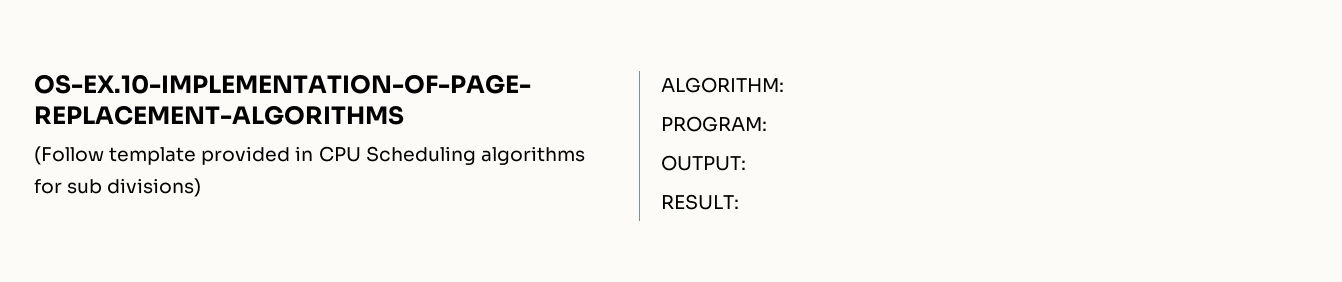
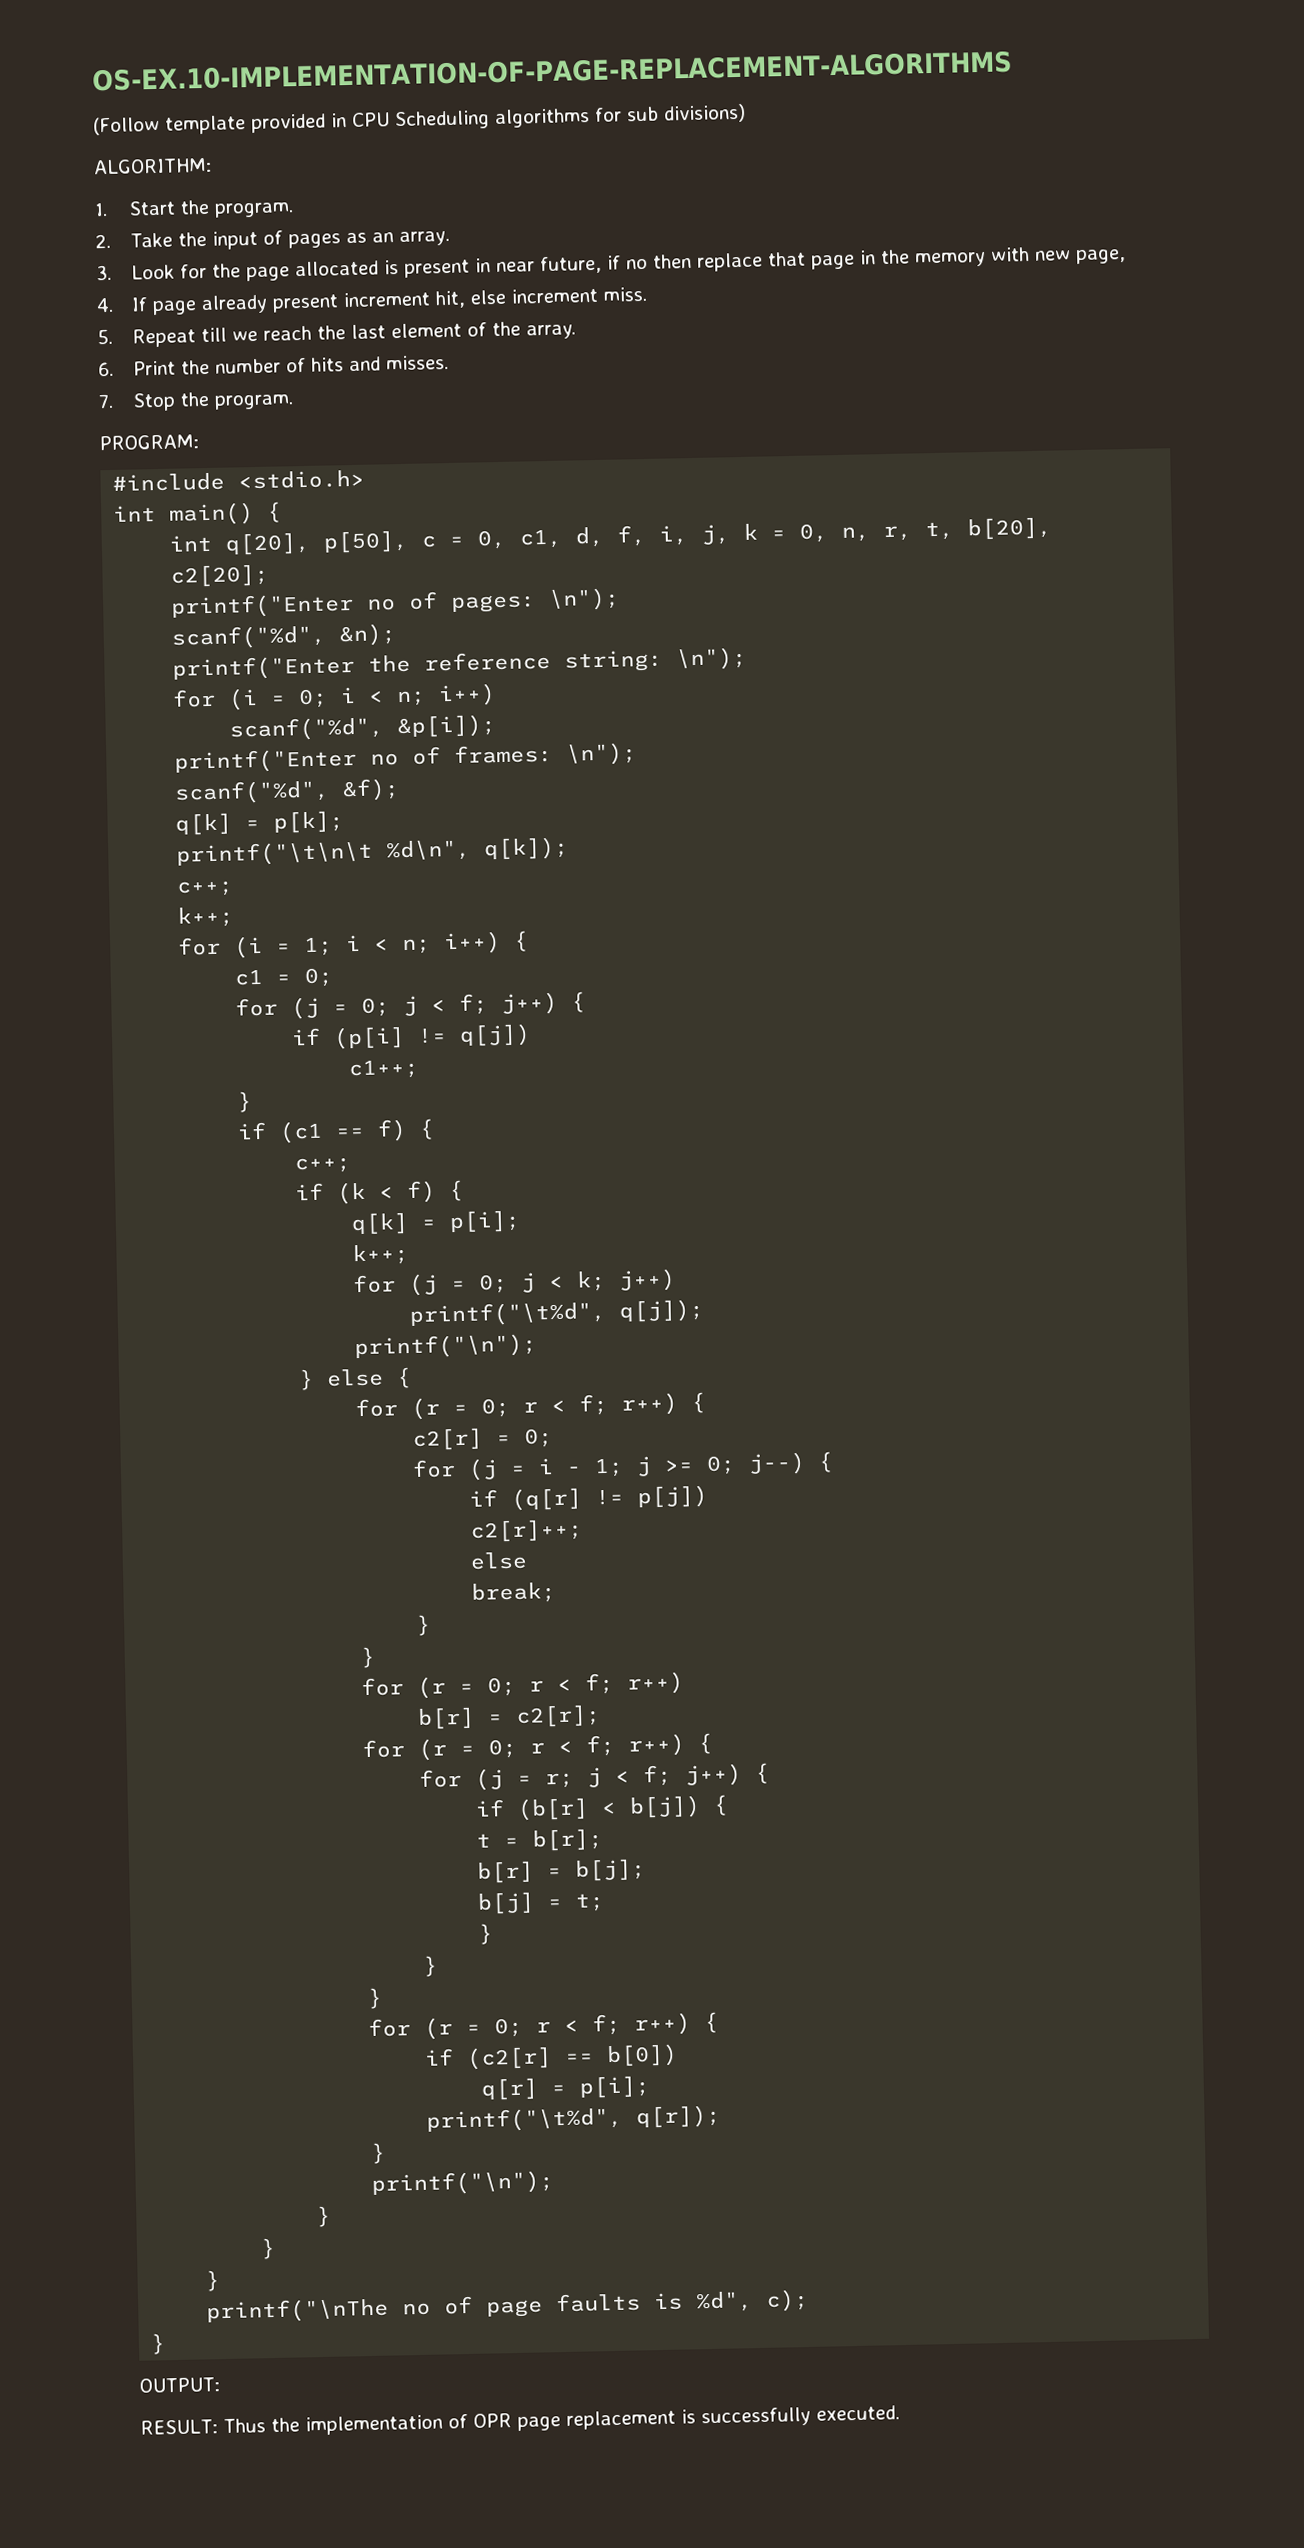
+ 1. Start the program.
+ 2. Take the input of pages as an array.
+ 3. Look for the page allocated is present in near future, if no then replace that page in the memory with new page,
+ 4. If page already present increment hit, else increment miss.
+ 5. Repeat till we reach the last element of the array.
+ 6. Print the number of hits and misses.
+ 7. Stop the program.
  PROGRAM:
+ #include <stdio.h>
+ int main() {
+ int q[20], p[50], c = 0, c1, d, f, i, j, k = 0, n, r, t, b[20], c2[20];
+ printf("Enter no of pages: \n");
+ scanf("%d", &n);
+ printf("Enter the reference string: \n");
+ for (i = 0; i < n; i++)
+ scanf("%d", &p[i]);
+ printf("Enter no of frames: \n");
+ scanf("%d", &f);
+ q[k] = p[k];
+ printf("\t\n\t %d\n", q[k]);
+ c++;
+ k++;
+ for (i = 1; i < n; i++) {
+ c1 = 0;
+ for (j = 0; j < f; j++) {
+ if (p[i] != q[j])
+ c1++;
+ }
+ if (c1 == f) {
+ c++;
+ if (k < f) {
+ q[k] = p[i];
+ k++;
+ for (j = 0; j < k; j++)
+ printf("\t%d", q[j]);
+ printf("\n");
+ } else {
+ for (r = 0; r < f; r++) {
+ c2[r] = 0;
+ for (j = i - 1; j >= 0; j--) {
+ if (q[r] != p[j])
+ c2[r]++;
+ else
+ break;
+ }
+ }
+ for (r = 0; r < f; r++)
+ b[r] = c2[r];
+ for (r = 0; r < f; r++) {
+ for (j = r; j < f; j++) {
+ if (b[r] < b[j]) {
+ t = b[r];
+ b[r] = b[j];
+ b[j] = t;
+ }
+ }
+ }
+ for (r = 0; r < f; r++) {
+ if (c2[r] == b[0])
+ q[r] = p[i];
+ printf("\t%d", q[r]);
+ }
+ printf("\n");
+ }
+ }
+ }
+ printf("\nThe no of page faults is %d", c);
+ }
  OUTPUT:
- RESULT:
+ RESULT: Thus the implementation of OPR page replacement is successfully executed.

